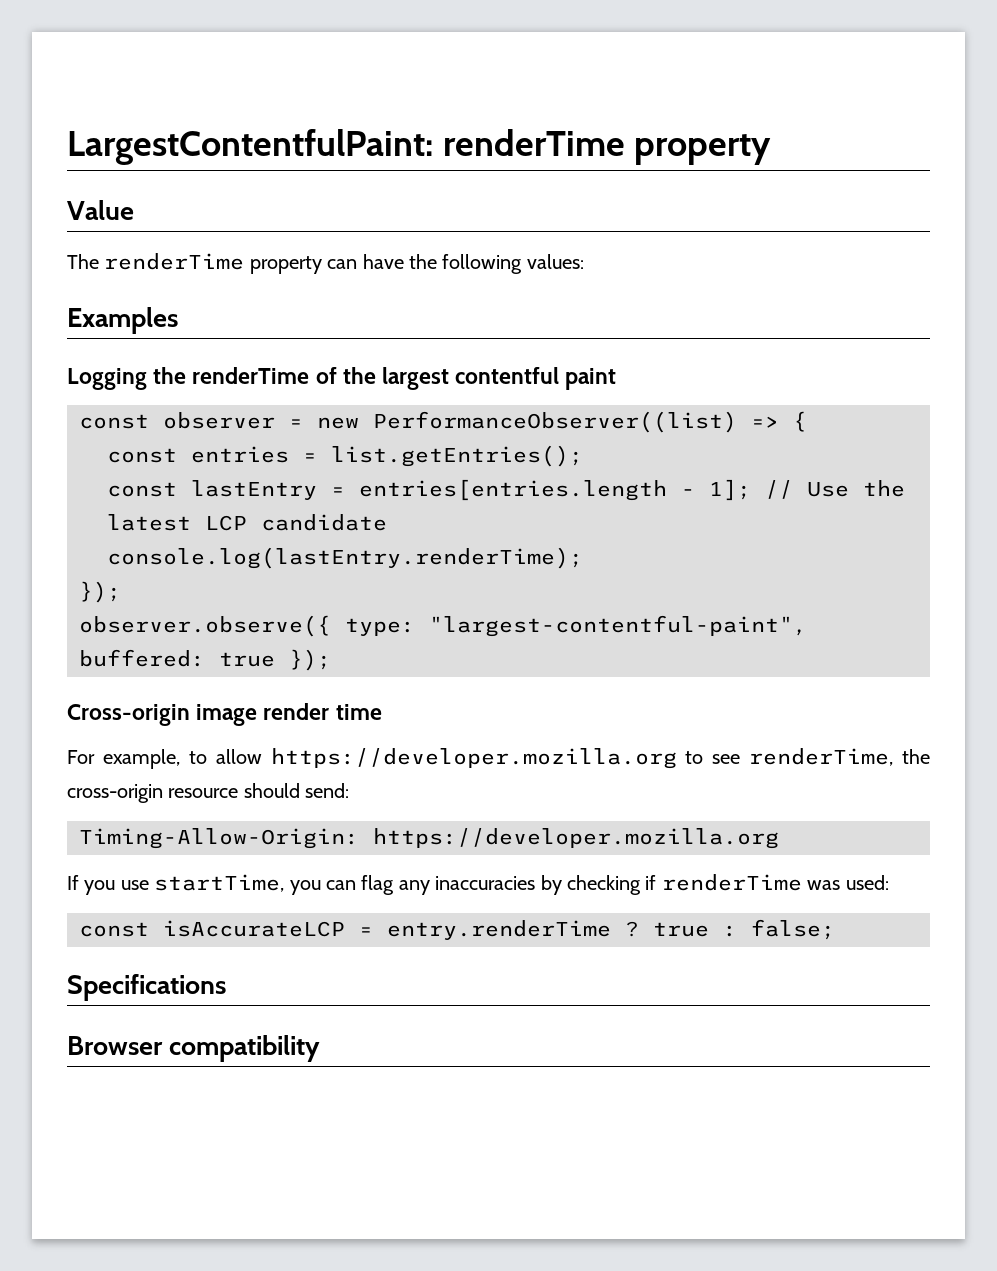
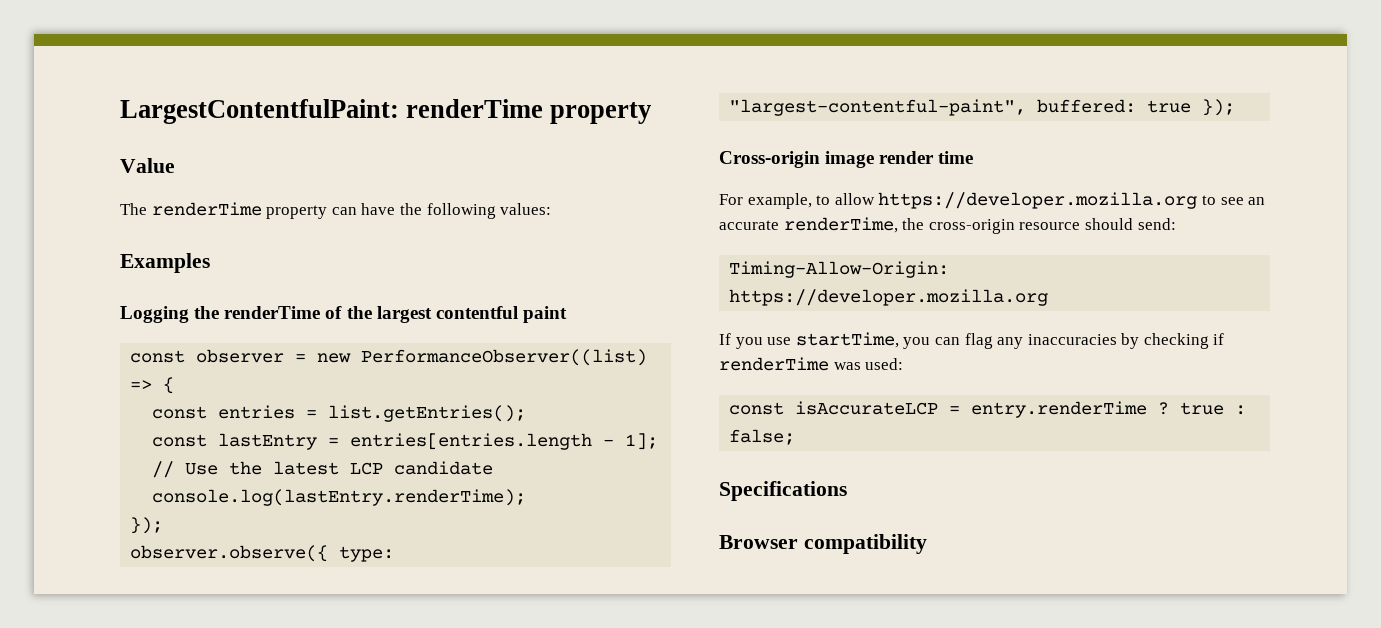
- For example, to allow https://developer.mozilla.org to see renderTime, the cross-origin resource should send:
+ For example, to allow https://developer.mozilla.org to see an accurate renderTime, the cross-origin resource should send:

